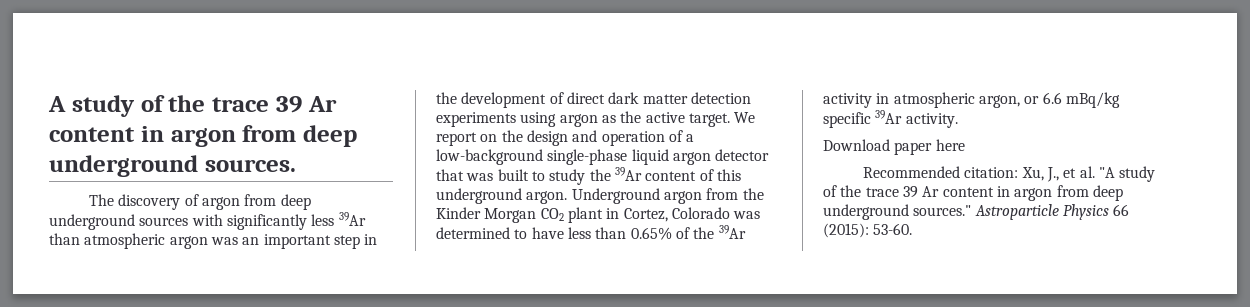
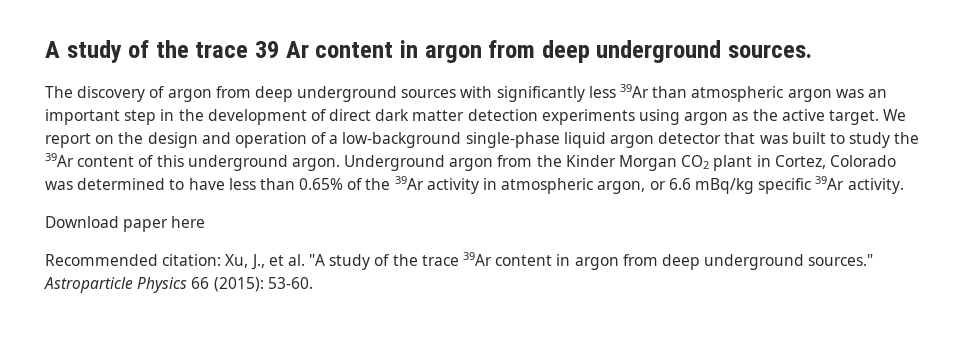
- Recommended citation: Xu, J., et al. "A study of the trace 39 Ar content in argon from deep underground sources."
+ Recommended citation: Xu, J., et al. "A study of the trace 39Ar content in argon from deep underground sources."

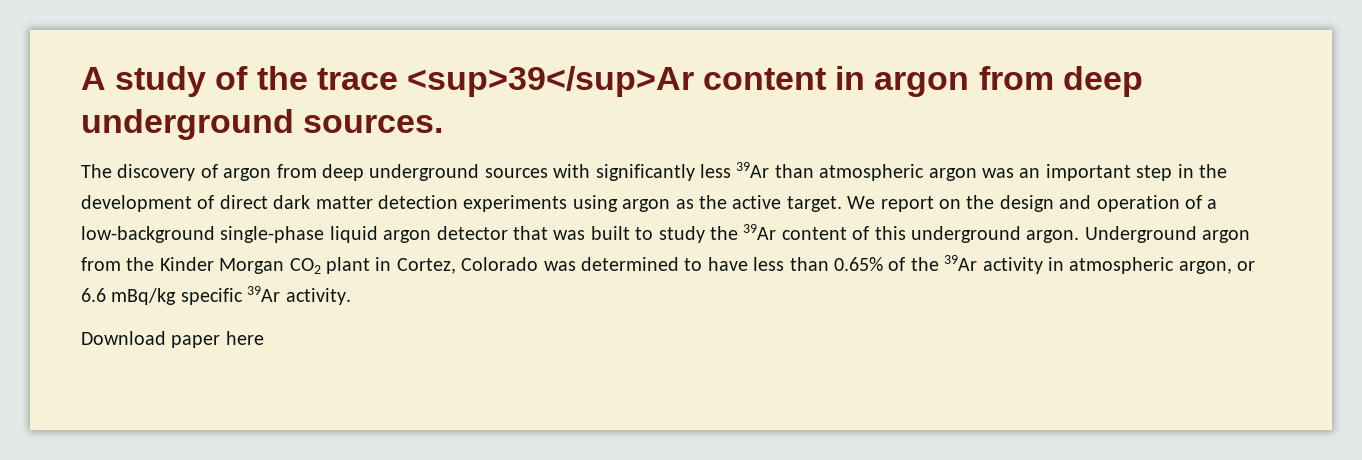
- A study of the trace 39 Ar content in argon from deep underground sources.
+ A study of the trace <sup>39</sup>Ar content in argon from deep underground sources.
- Recommended citation: Xu, J., et al. "A study of the trace 39Ar content in argon from deep underground sources." Astroparticle Physics 66 (2015): 53-60.

